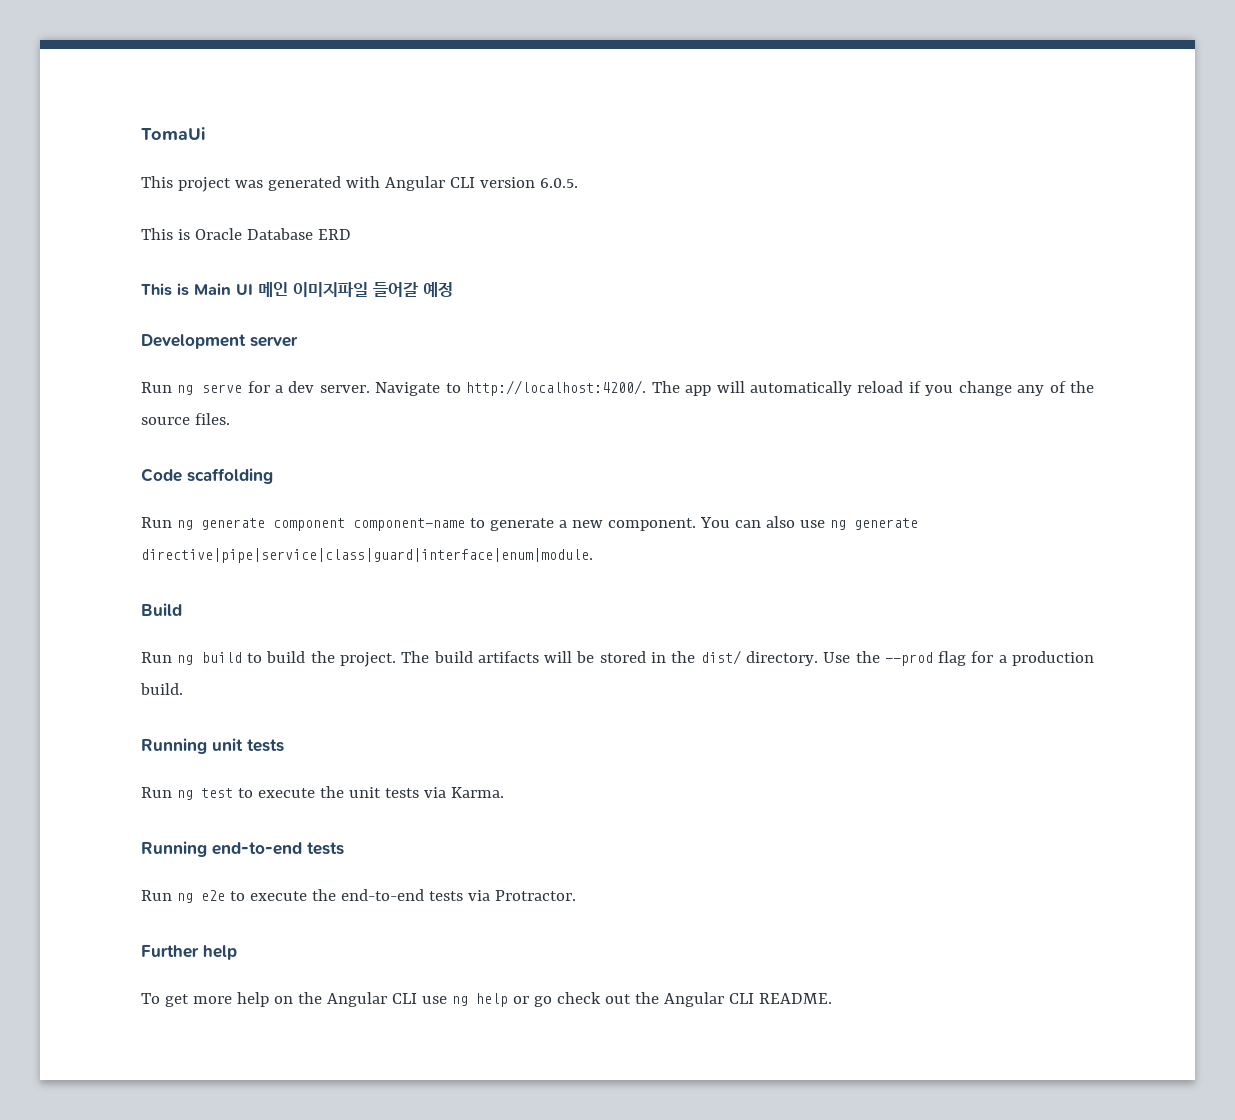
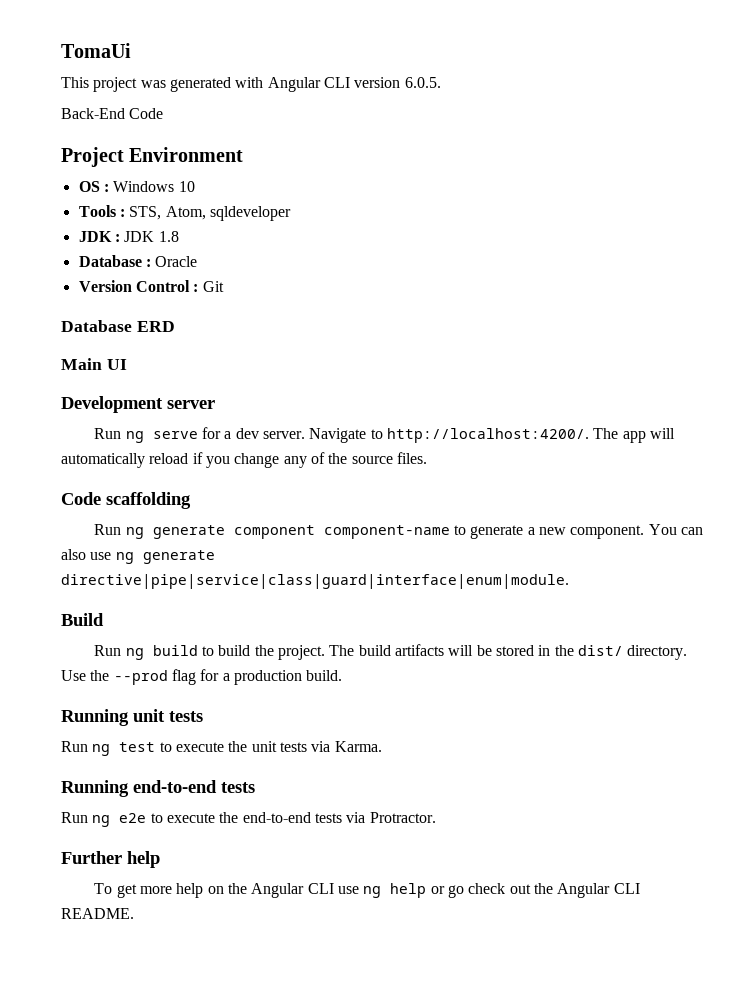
- This is Oracle Database ERD
+ Back-End Code
+ Project Environment
+ OS : Windows 10
+ Tools : STS, Atom, sqldeveloper
+ JDK : JDK 1.8
+ Database : Oracle
+ Version Control : Git
+ Database ERD
- This is Main UI 메인 이미지파일 들어갈 예정
+ Main UI

